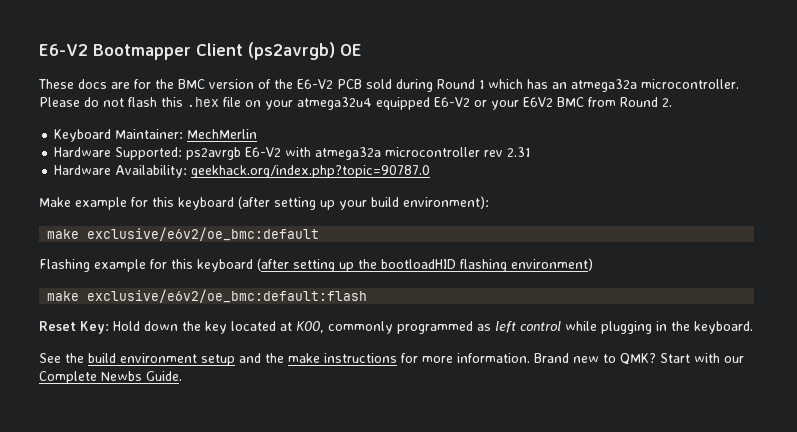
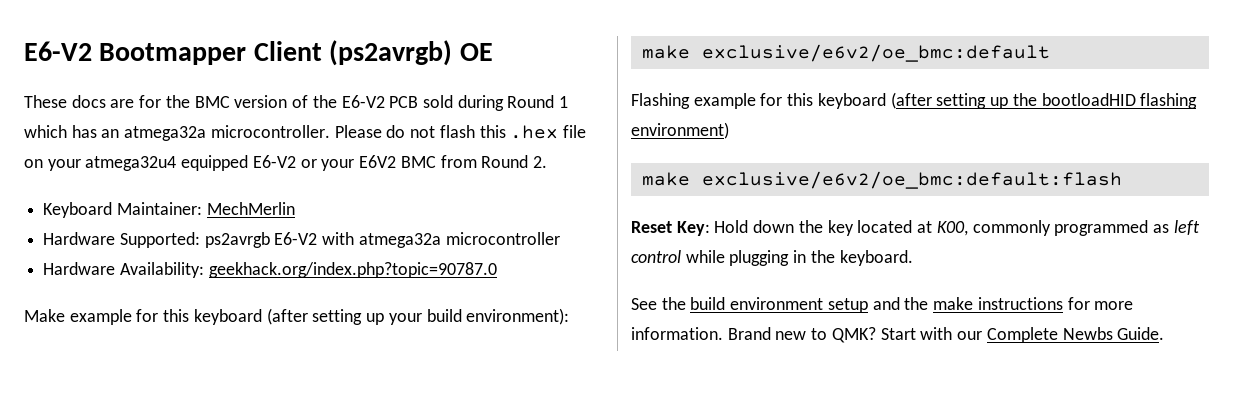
- Hardware Supported: ps2avrgb E6-V2 with atmega32a microcontroller rev 2.31
+ Hardware Supported: ps2avrgb E6-V2 with atmega32a microcontroller

